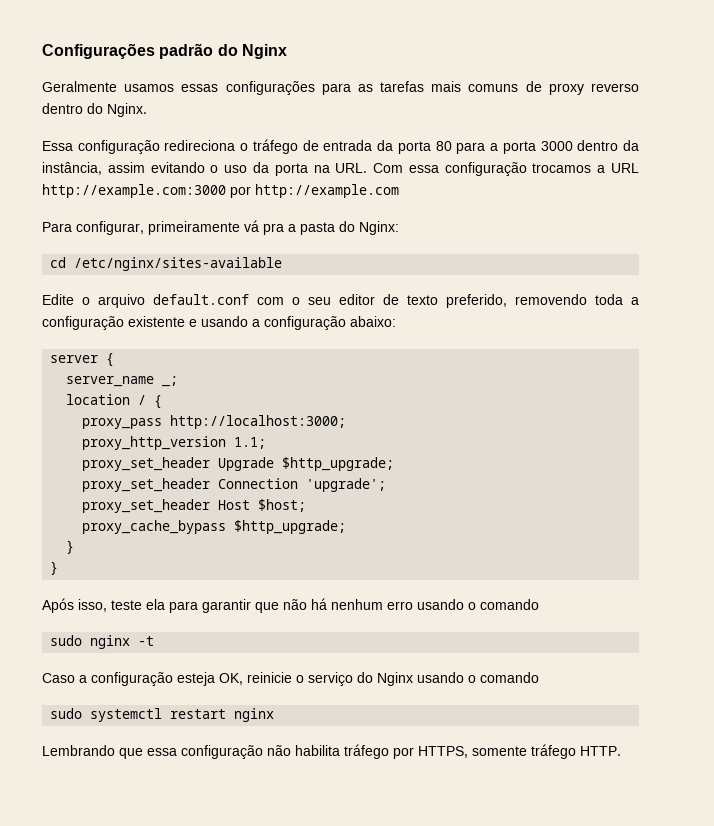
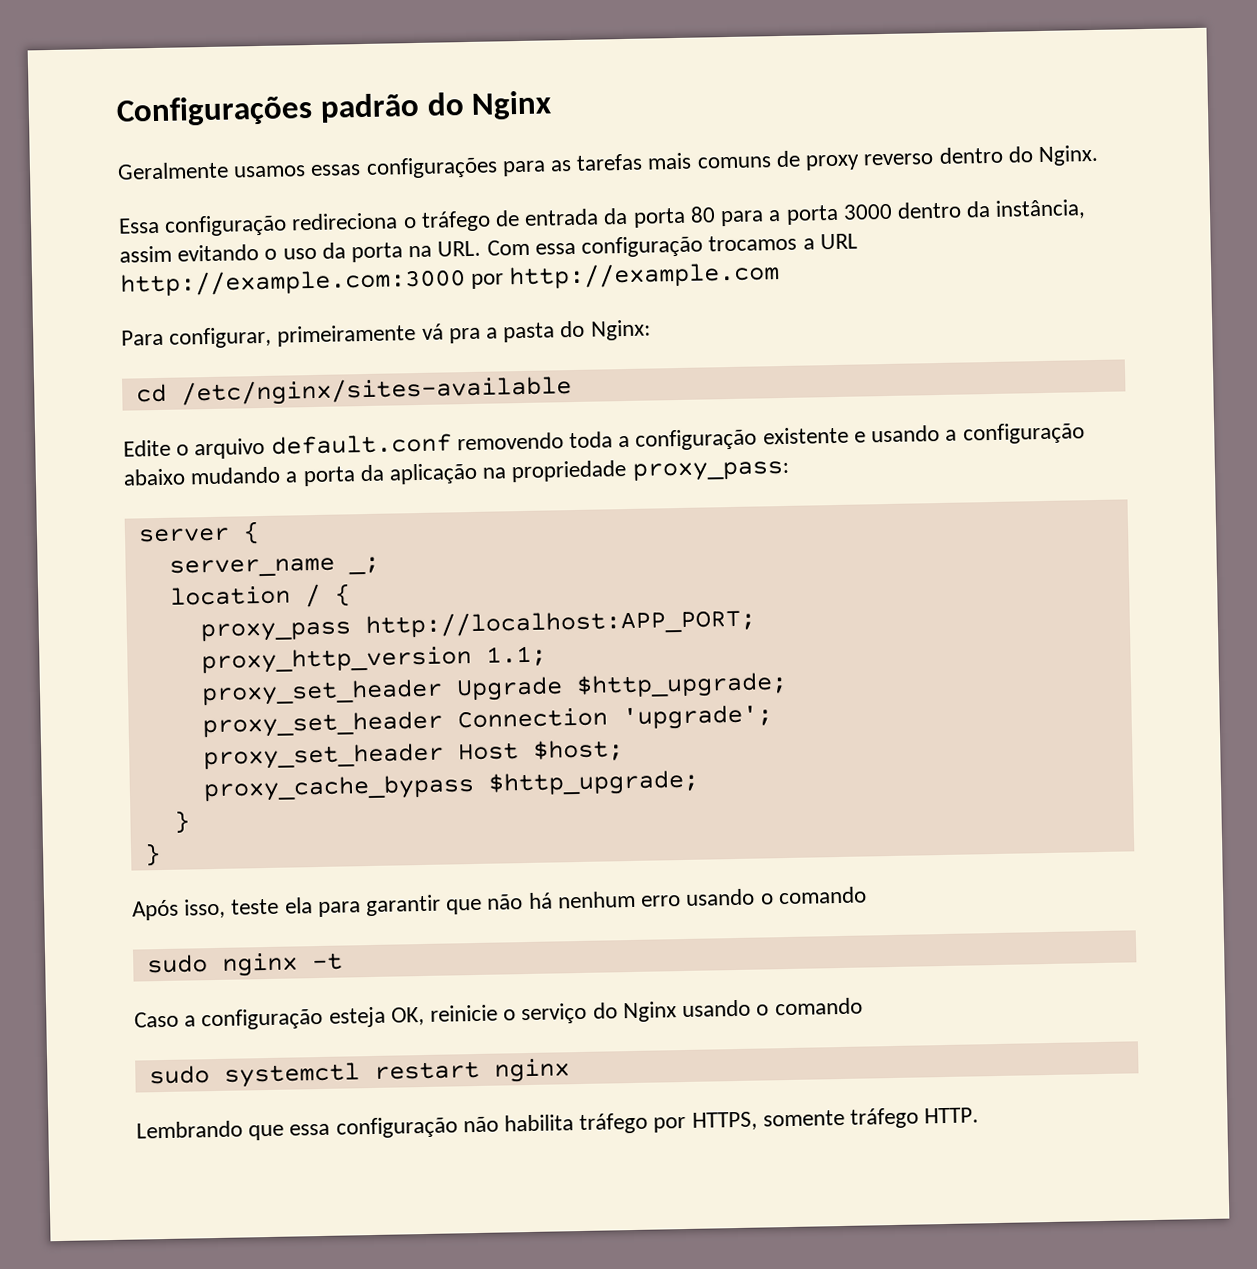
- Edite o arquivo default.conf com o seu editor de texto preferido, removendo toda a configuração existente e usando a configuração abaixo:
+ Edite o arquivo default.conf removendo toda a configuração existente e usando a configuração abaixo mudando a porta da aplicação na propriedade proxy_pass:
- proxy_pass http://localhost:3000;
+ proxy_pass http://localhost:APP_PORT;

